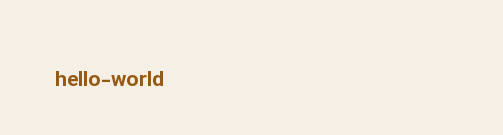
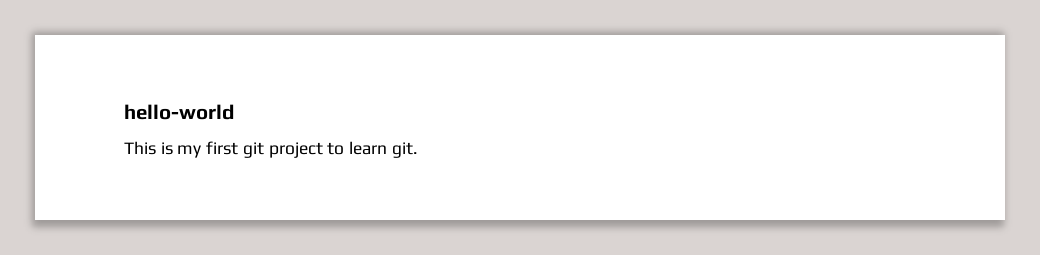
+ This is my first git project to learn git.

